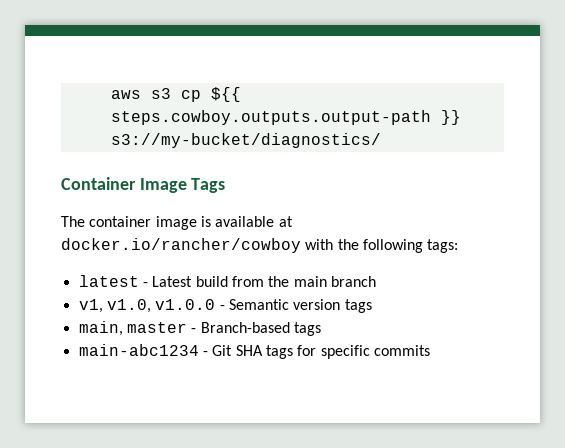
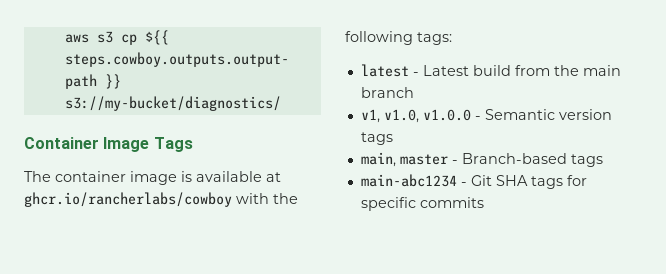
- The container image is available at docker.io/rancher/cowboy with the following tags:
+ The container image is available at ghcr.io/rancherlabs/cowboy with the following tags:

